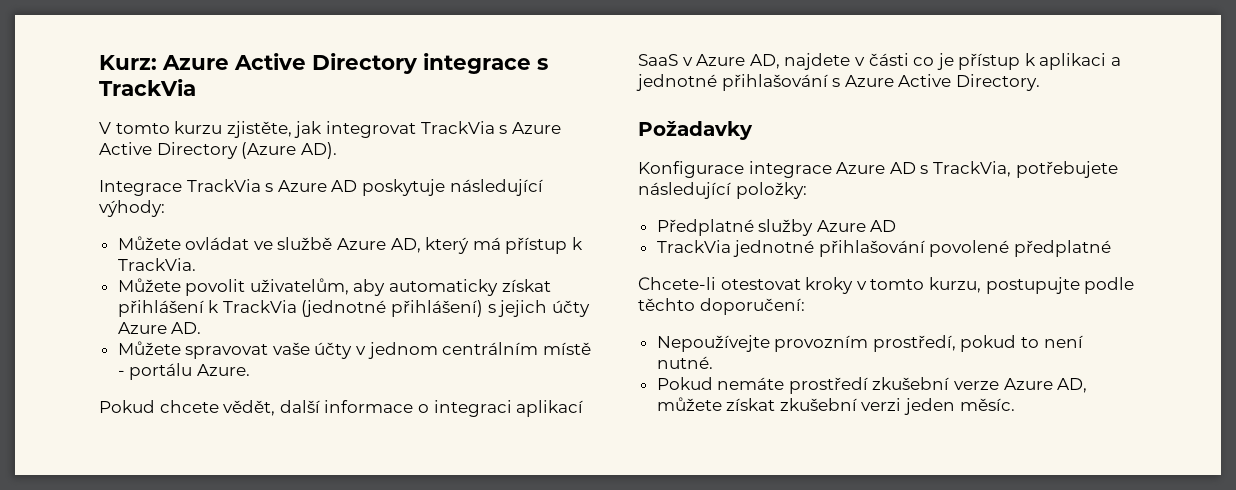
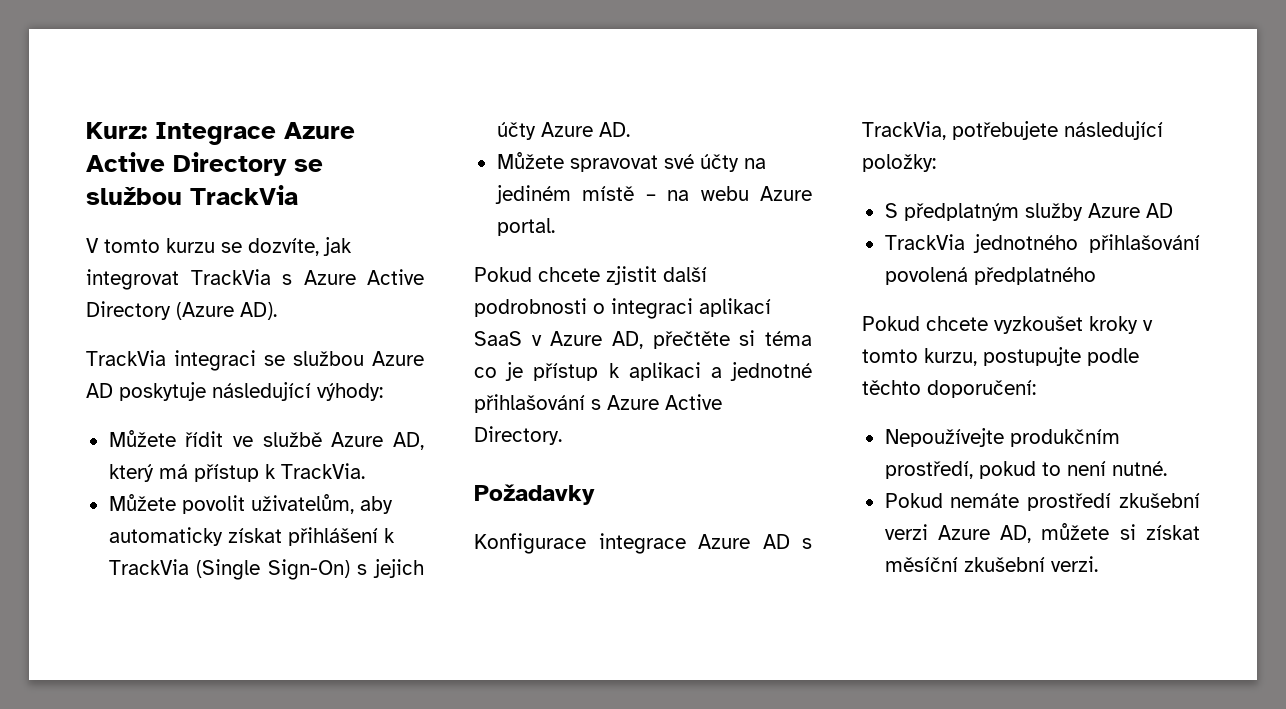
- Kurz: Azure Active Directory integrace s TrackVia
+ Kurz: Integrace Azure Active Directory se službou TrackVia
- V tomto kurzu zjistěte, jak integrovat TrackVia s Azure Active Directory (Azure AD).
+ V tomto kurzu se dozvíte, jak integrovat TrackVia s Azure Active Directory (Azure AD).
- Integrace TrackVia s Azure AD poskytuje následující výhody:
+ TrackVia integraci se službou Azure AD poskytuje následující výhody:
- Můžete ovládat ve službě Azure AD, který má přístup k TrackVia.
+ Můžete řídit ve službě Azure AD, který má přístup k TrackVia.
- Můžete povolit uživatelům, aby automaticky získat přihlášení k TrackVia (jednotné přihlášení) s jejich účty Azure AD.
+ Můžete povolit uživatelům, aby automaticky získat přihlášení k TrackVia (Single Sign-On) s jejich účty Azure AD.
- Můžete spravovat vaše účty v jednom centrálním místě - portálu Azure.
- Pokud chcete vědět, další informace o integraci aplikací SaaS v Azure AD, najdete v části co je přístup k aplikaci a jednotné přihlašování s Azure Active Directory.
+ Můžete spravovat své účty na jediném místě – na webu Azure portal.
+ Pokud chcete zjistit další podrobnosti o integraci aplikací SaaS v Azure AD, přečtěte si téma co je přístup k aplikaci a jednotné přihlašování s Azure Active Directory.
- Předplatné služby Azure AD
+ S předplatným služby Azure AD
- TrackVia jednotné přihlašování povolené předplatné
- Chcete-li otestovat kroky v tomto kurzu, postupujte podle těchto doporučení:
+ TrackVia jednotného přihlašování povolená předplatného
+ Pokud chcete vyzkoušet kroky v tomto kurzu, postupujte podle těchto doporučení:
- Nepoužívejte provozním prostředí, pokud to není nutné.
+ Nepoužívejte produkčním prostředí, pokud to není nutné.
- Pokud nemáte prostředí zkušební verze Azure AD, můžete získat zkušební verzi jeden měsíc.
+ Pokud nemáte prostředí zkušební verzi Azure AD, můžete si získat měsíční zkušební verzi.

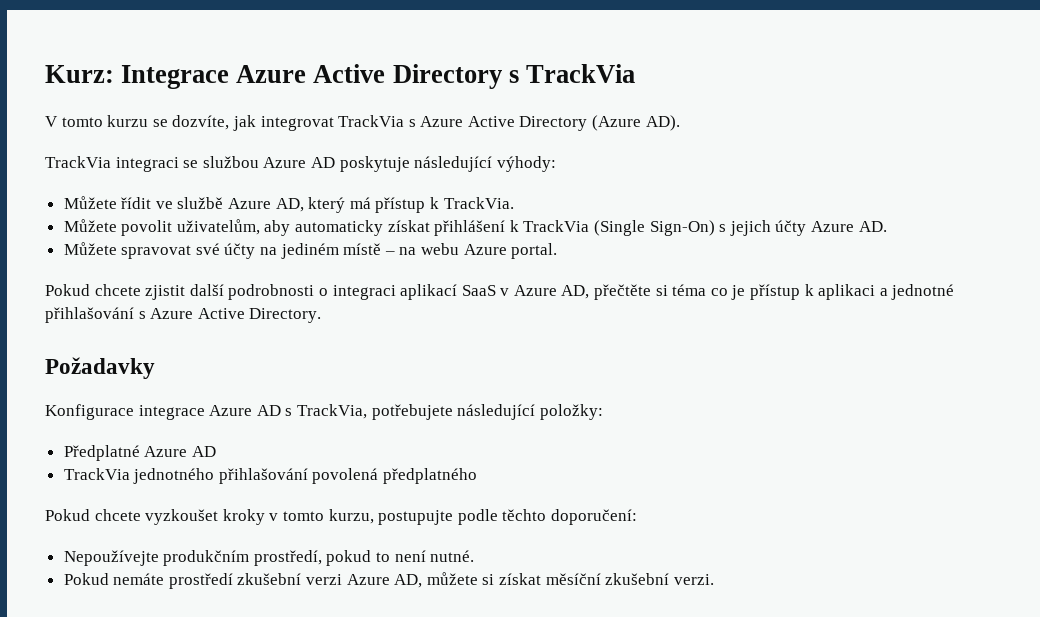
- Kurz: Integrace Azure Active Directory se službou TrackVia
+ Kurz: Integrace Azure Active Directory s TrackVia
- S předplatným služby Azure AD
+ Předplatné Azure AD

